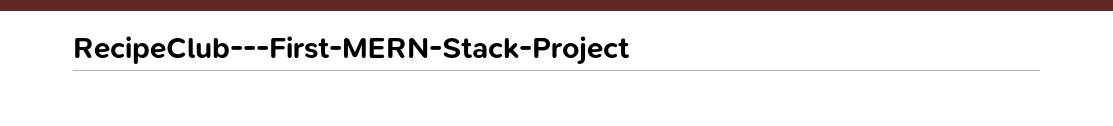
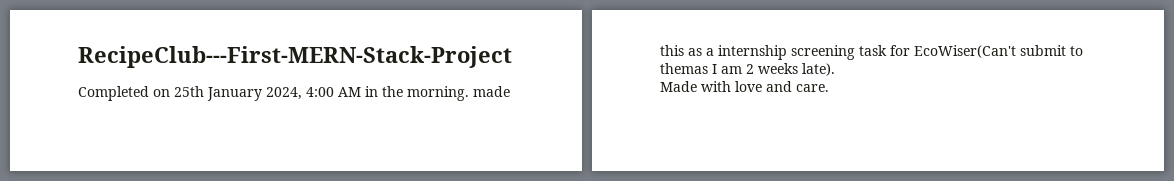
+ Completed on 25th January 2024, 4:00 AM in the morning. made this as a internship screening task for EcoWiser(Can't submit to themas I am 2 weeks late).
+ Made with love and care.

